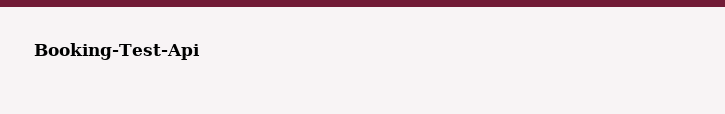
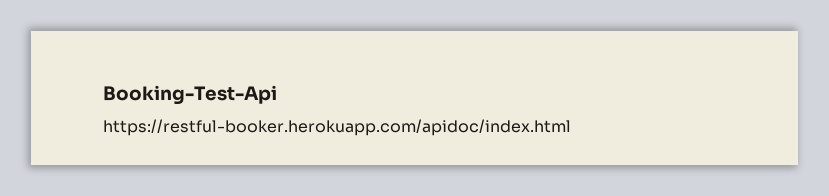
+ https://restful-booker.herokuapp.com/apidoc/index.html

